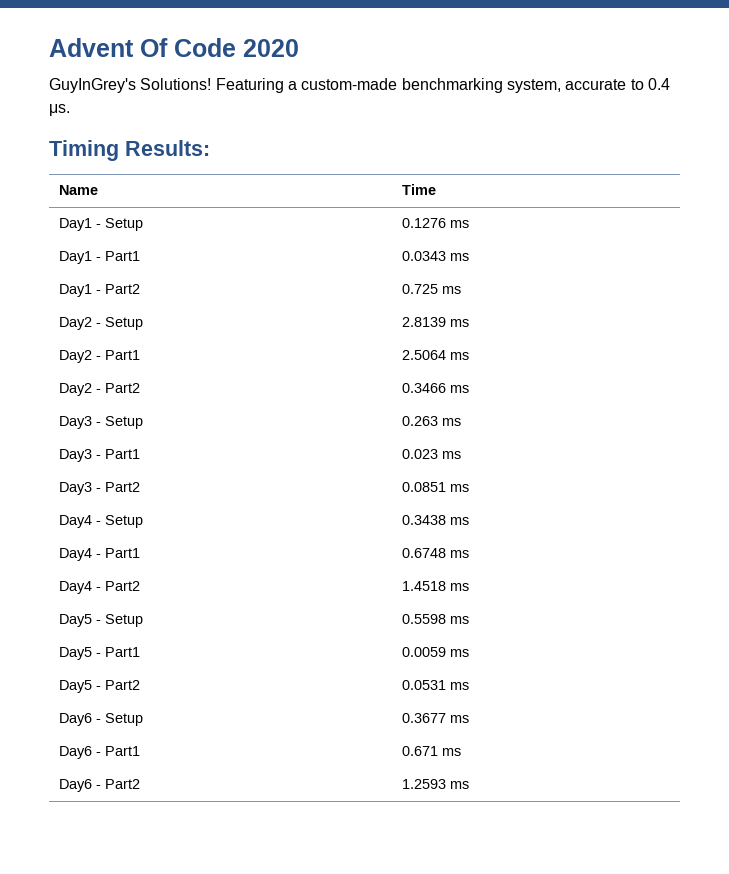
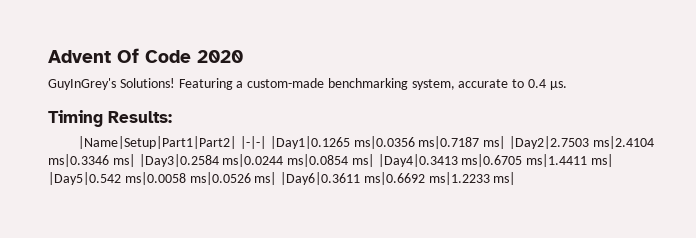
- Name | Time
- Day1 - Setup | 0.1276 ms
- Day1 - Part1 | 0.0343 ms
- Day1 - Part2 | 0.725 ms
- Day2 - Setup | 2.8139 ms
- Day2 - Part1 | 2.5064 ms
- Day2 - Part2 | 0.3466 ms
- Day3 - Setup | 0.263 ms
- Day3 - Part1 | 0.023 ms
- Day3 - Part2 | 0.0851 ms
- Day4 - Setup | 0.3438 ms
- Day4 - Part1 | 0.6748 ms
- Day4 - Part2 | 1.4518 ms
- Day5 - Setup | 0.5598 ms
- Day5 - Part1 | 0.0059 ms
- Day5 - Part2 | 0.0531 ms
- Day6 - Setup | 0.3677 ms
- Day6 - Part1 | 0.671 ms
- Day6 - Part2 | 1.2593 ms
+ |Name|Setup|Part1|Part2| |-|-| |Day1|0.1265 ms|0.0356 ms|0.7187 ms| |Day2|2.7503 ms|2.4104 ms|0.3346 ms| |Day3|0.2584 ms|0.0244 ms|0.0854 ms| |Day4|0.3413 ms|0.6705 ms|1.4411 ms| |Day5|0.542 ms|0.0058 ms|0.0526 ms| |Day6|0.3611 ms|0.6692 ms|1.2233 ms|

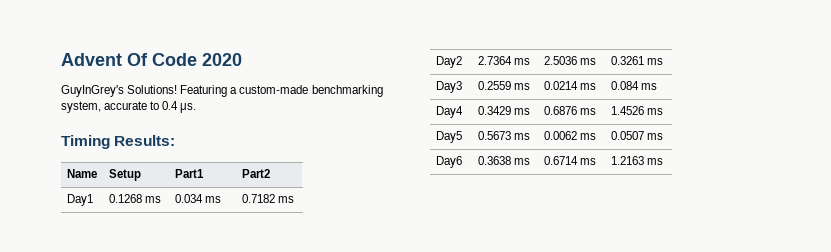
- |Name|Setup|Part1|Part2| |-|-| |Day1|0.1265 ms|0.0356 ms|0.7187 ms| |Day2|2.7503 ms|2.4104 ms|0.3346 ms| |Day3|0.2584 ms|0.0244 ms|0.0854 ms| |Day4|0.3413 ms|0.6705 ms|1.4411 ms| |Day5|0.542 ms|0.0058 ms|0.0526 ms| |Day6|0.3611 ms|0.6692 ms|1.2233 ms|
+ Name | Setup | Part1 | Part2
+ Day1 | 0.1268 ms | 0.034 ms | 0.7182 ms
+ Day2 | 2.7364 ms | 2.5036 ms | 0.3261 ms
+ Day3 | 0.2559 ms | 0.0214 ms | 0.084 ms
+ Day4 | 0.3429 ms | 0.6876 ms | 1.4526 ms
+ Day5 | 0.5673 ms | 0.0062 ms | 0.0507 ms
+ Day6 | 0.3638 ms | 0.6714 ms | 1.2163 ms

